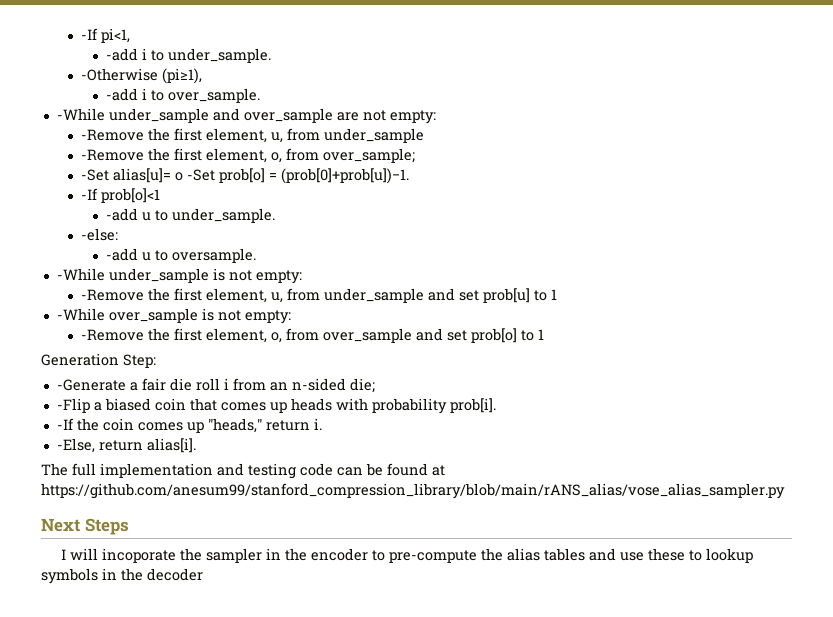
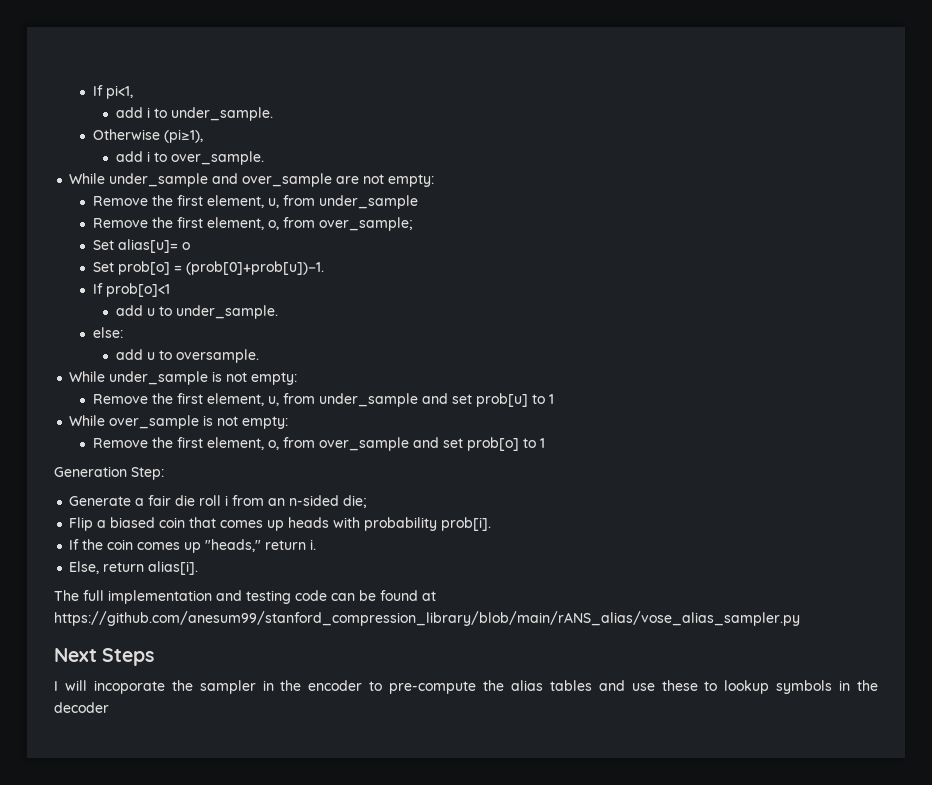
- -If pi<1,
+ If pi<1,
- -add i to under_sample.
+ add i to under_sample.
- -Otherwise (pi≥1),
+ Otherwise (pi≥1),
- -add i to over_sample.
+ add i to over_sample.
- -While under_sample and over_sample are not empty:
- -Remove the first element, u, from under_sample
+ While under_sample and over_sample are not empty:
+ Remove the first element, u, from under_sample
- -Remove the first element, o, from over_sample;
+ Remove the first element, o, from over_sample;
- -Set alias[u]= o -Set prob[o] = (prob[0]+prob[u])−1.
+ Set alias[u]= o
+ Set prob[o] = (prob[0]+prob[u])−1.
- -If prob[o]<1
+ If prob[o]<1
- -add u to under_sample.
+ add u to under_sample.
- -else:
- -add u to oversample.
+ else:
+ add u to oversample.
- -While under_sample is not empty:
+ While under_sample is not empty:
- -Remove the first element, u, from under_sample and set prob[u] to 1
+ Remove the first element, u, from under_sample and set prob[u] to 1
- -While over_sample is not empty:
+ While over_sample is not empty:
- -Remove the first element, o, from over_sample and set prob[o] to 1
+ Remove the first element, o, from over_sample and set prob[o] to 1
- -Generate a fair die roll i from an n-sided die;
+ Generate a fair die roll i from an n-sided die;
- -Flip a biased coin that comes up heads with probability prob[i].
+ Flip a biased coin that comes up heads with probability prob[i].
- -If the coin comes up "heads," return i.
+ If the coin comes up "heads," return i.
- -Else, return alias[i].
+ Else, return alias[i].

